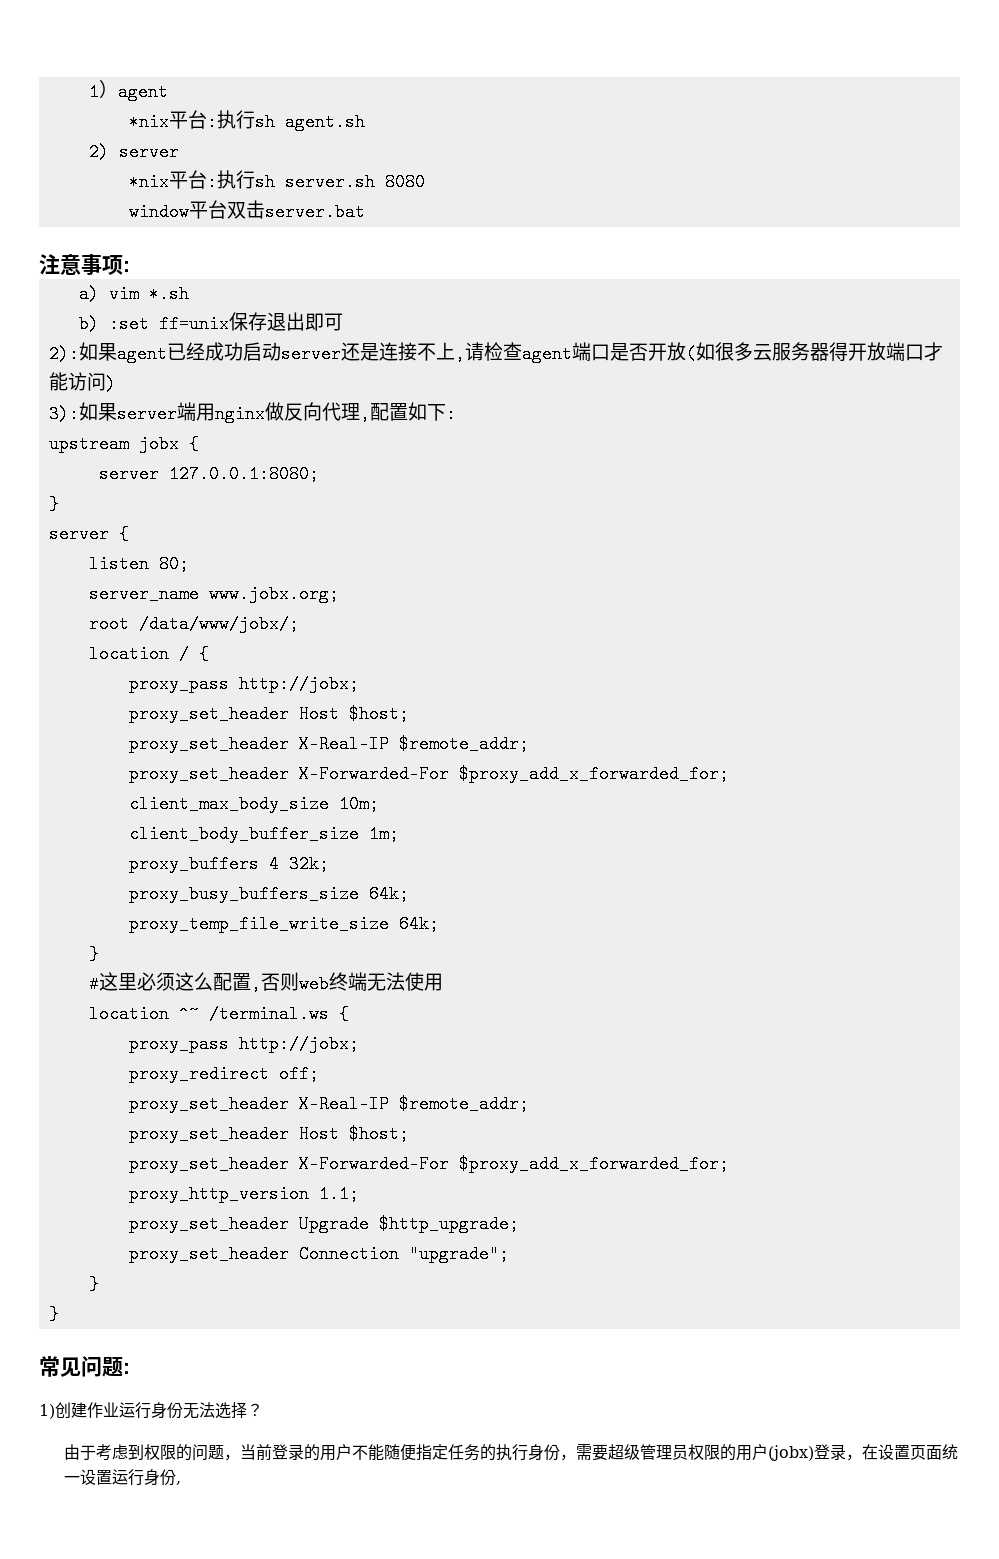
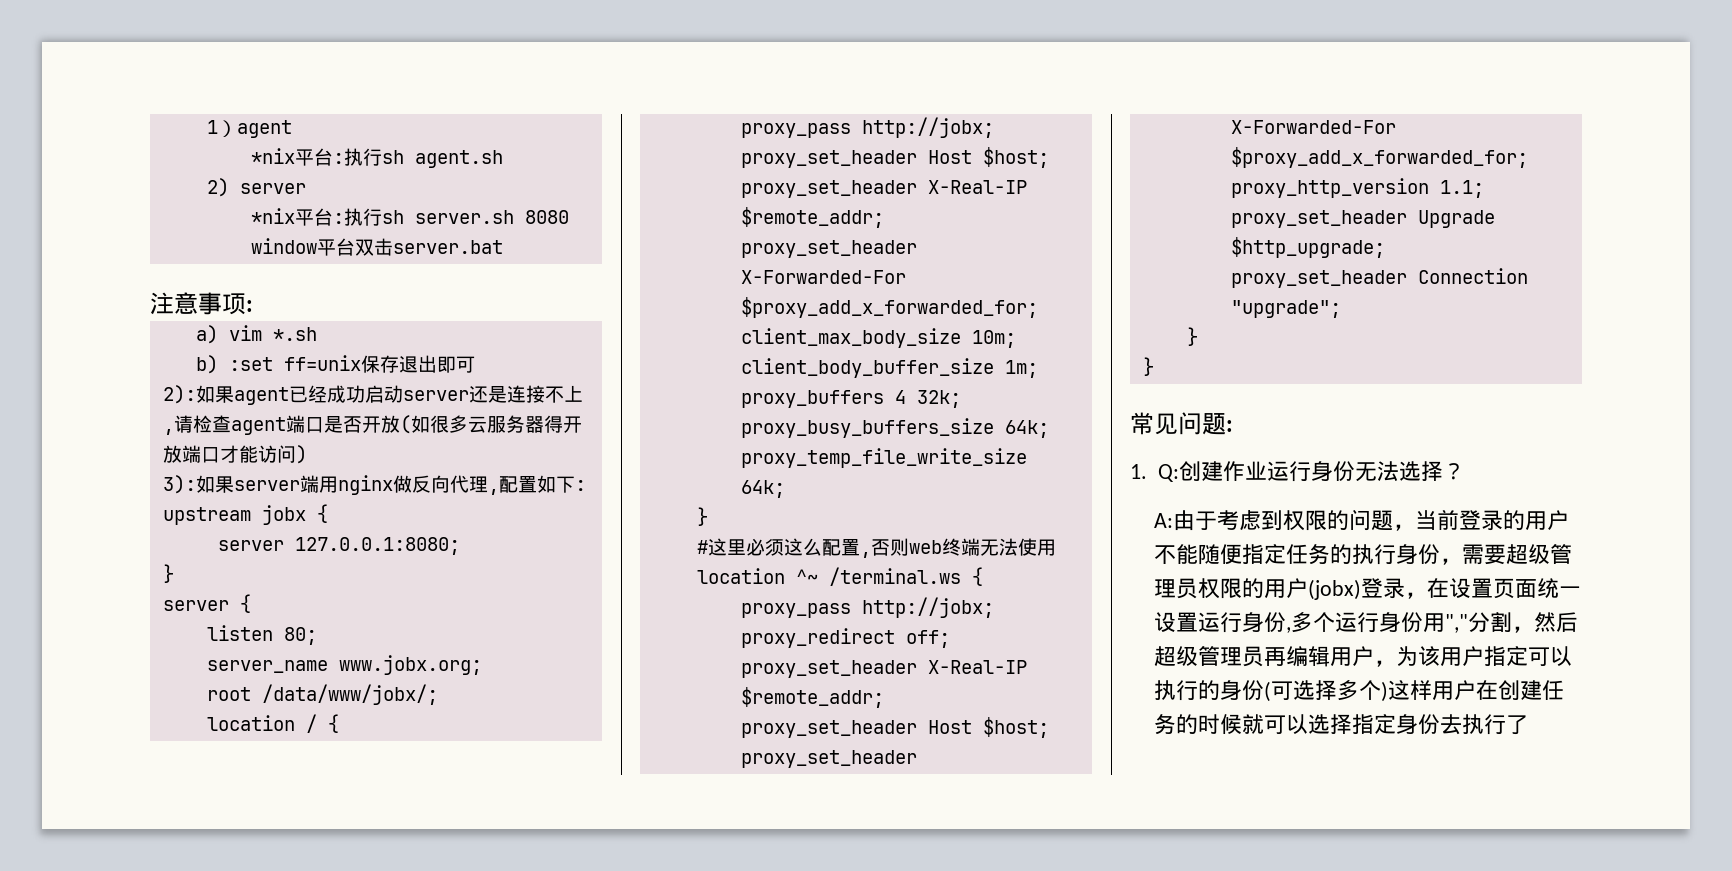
- 1)创建作业运行身份无法选择？
+ 1. Q:创建作业运行身份无法选择？
- 由于考虑到权限的问题，当前登录的用户不能随便指定任务的执行身份，需要超级管理员权限的用户(jobx)登录，在设置页面统一设置运行身份,
+ A:由于考虑到权限的问题，当前登录的用户不能随便指定任务的执行身份，需要超级管理员权限的用户(jobx)登录，在设置页面统一设置运行身份,多个运行身份用","分割，然后超级管理员再编辑用户，为该用户指定可以执行的身份(可选择多个)这样用户在创建任务的时候就可以选择指定身份去执行了

